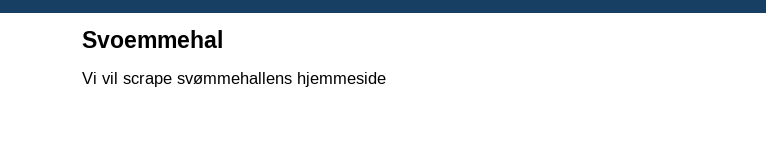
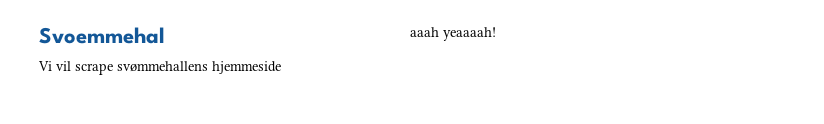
+ aaah yeaaaah!

